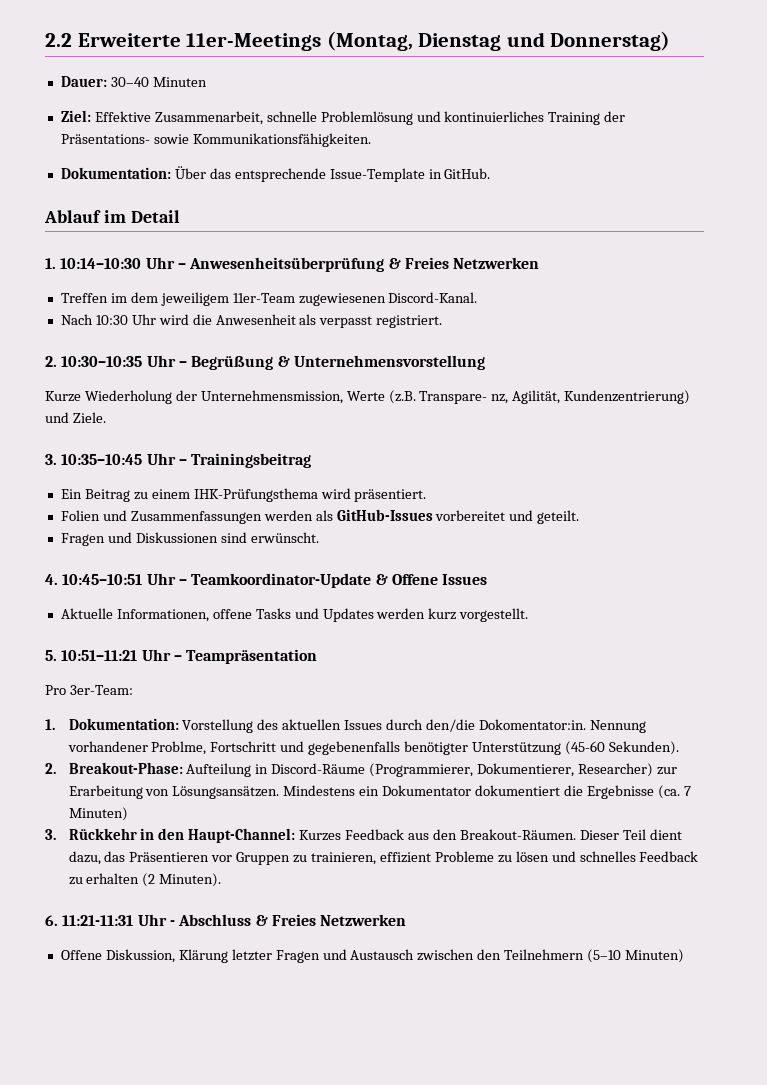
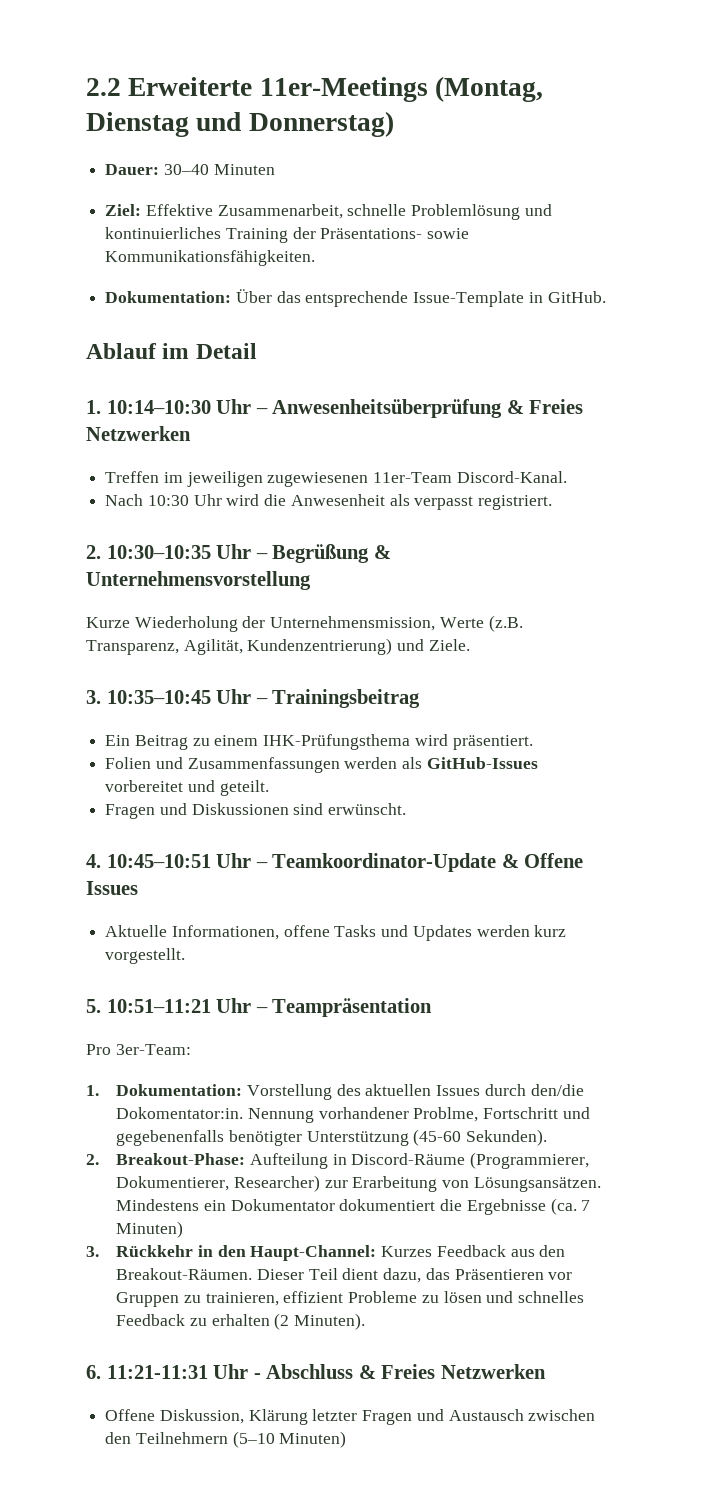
- Treffen im dem jeweiligem 11er-Team zugewiesenen Discord-Kanal.
+ Treffen im jeweiligen zugewiesenen 11er-Team Discord-Kanal.
- Kurze Wiederholung der Unternehmensmission, Werte (z.B. Transpare- nz, Agilität, Kundenzentrierung) und Ziele.
+ Kurze Wiederholung der Unternehmensmission, Werte (z.B. Transparenz, Agilität, Kundenzentrierung) und Ziele.

